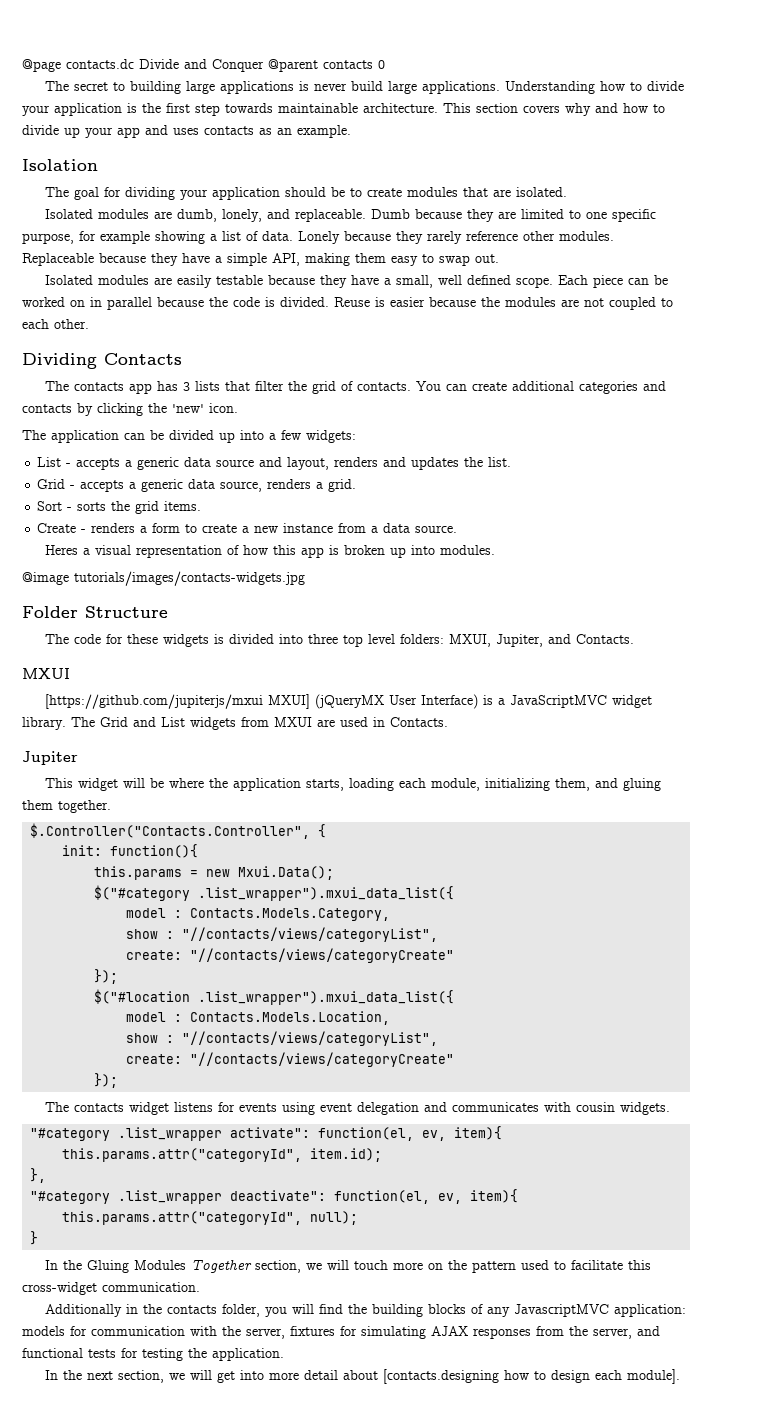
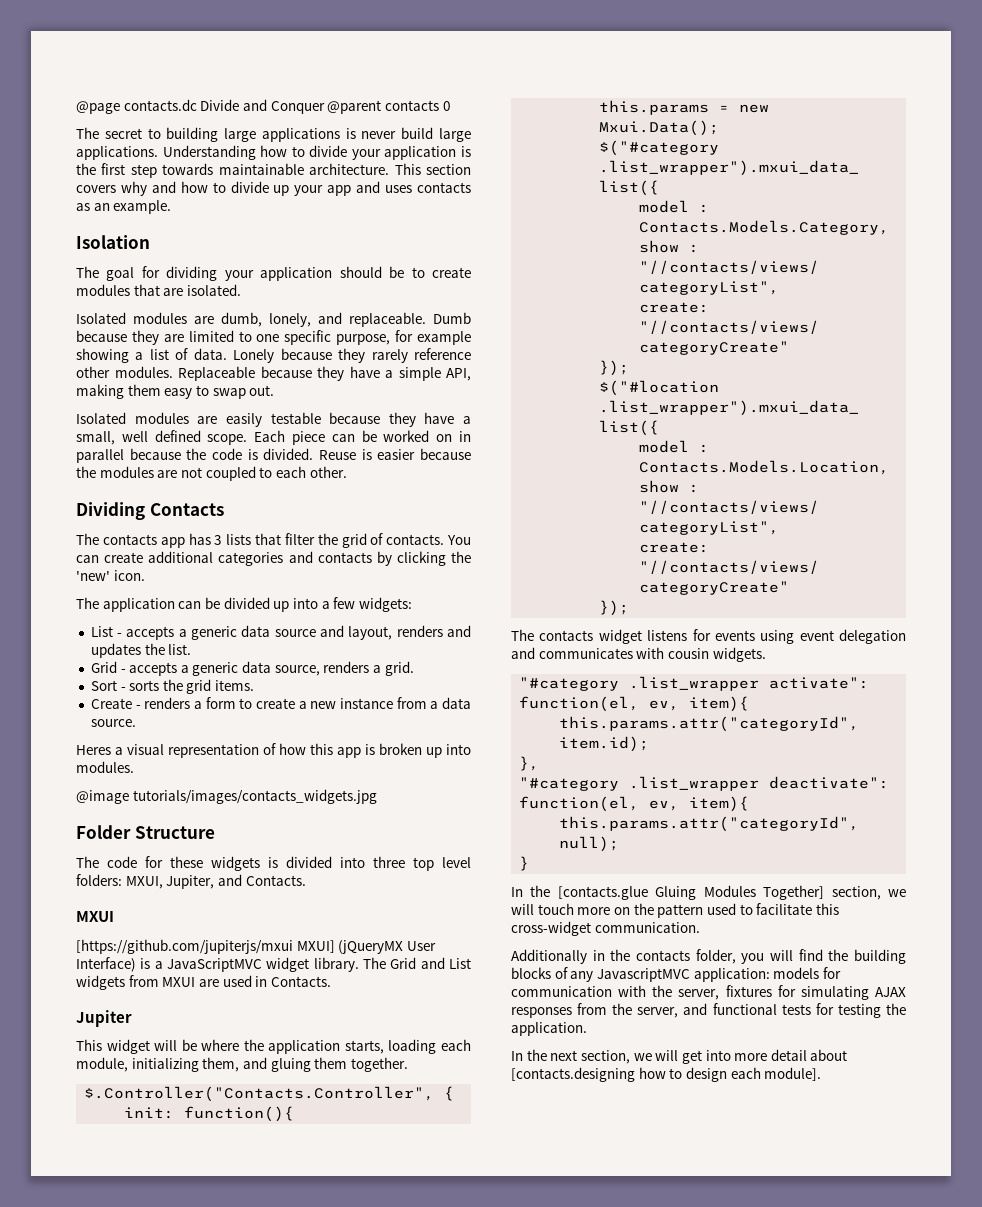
- @image tutorials/images/contacts-widgets.jpg
+ @image tutorials/images/contacts_widgets.jpg
- In the Gluing Modules Together section, we will touch more on the pattern used to facilitate this cross-widget communication.
+ In the [contacts.glue Gluing Modules Together] section, we will touch more on the pattern used to facilitate this cross-widget communication.

